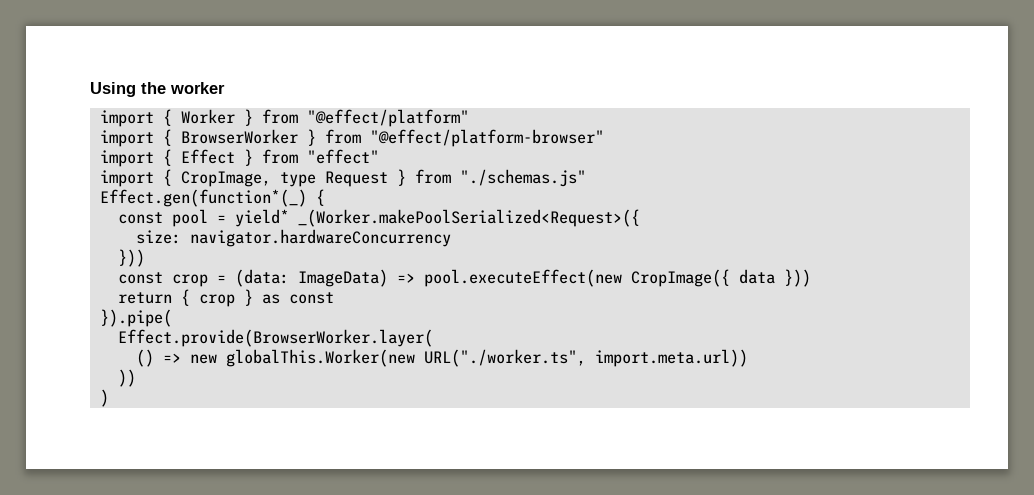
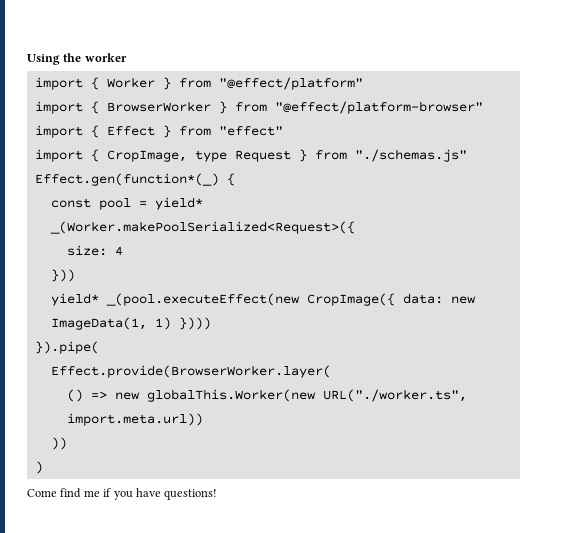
- size: navigator.hardwareConcurrency
+ size: 4
  }))
- const crop = (data: ImageData) => pool.executeEffect(new CropImage({ data }))
- return { crop } as const
+ yield* _(pool.executeEffect(new CropImage({ data: new ImageData(1, 1) })))
+ Come find me if you have questions!

